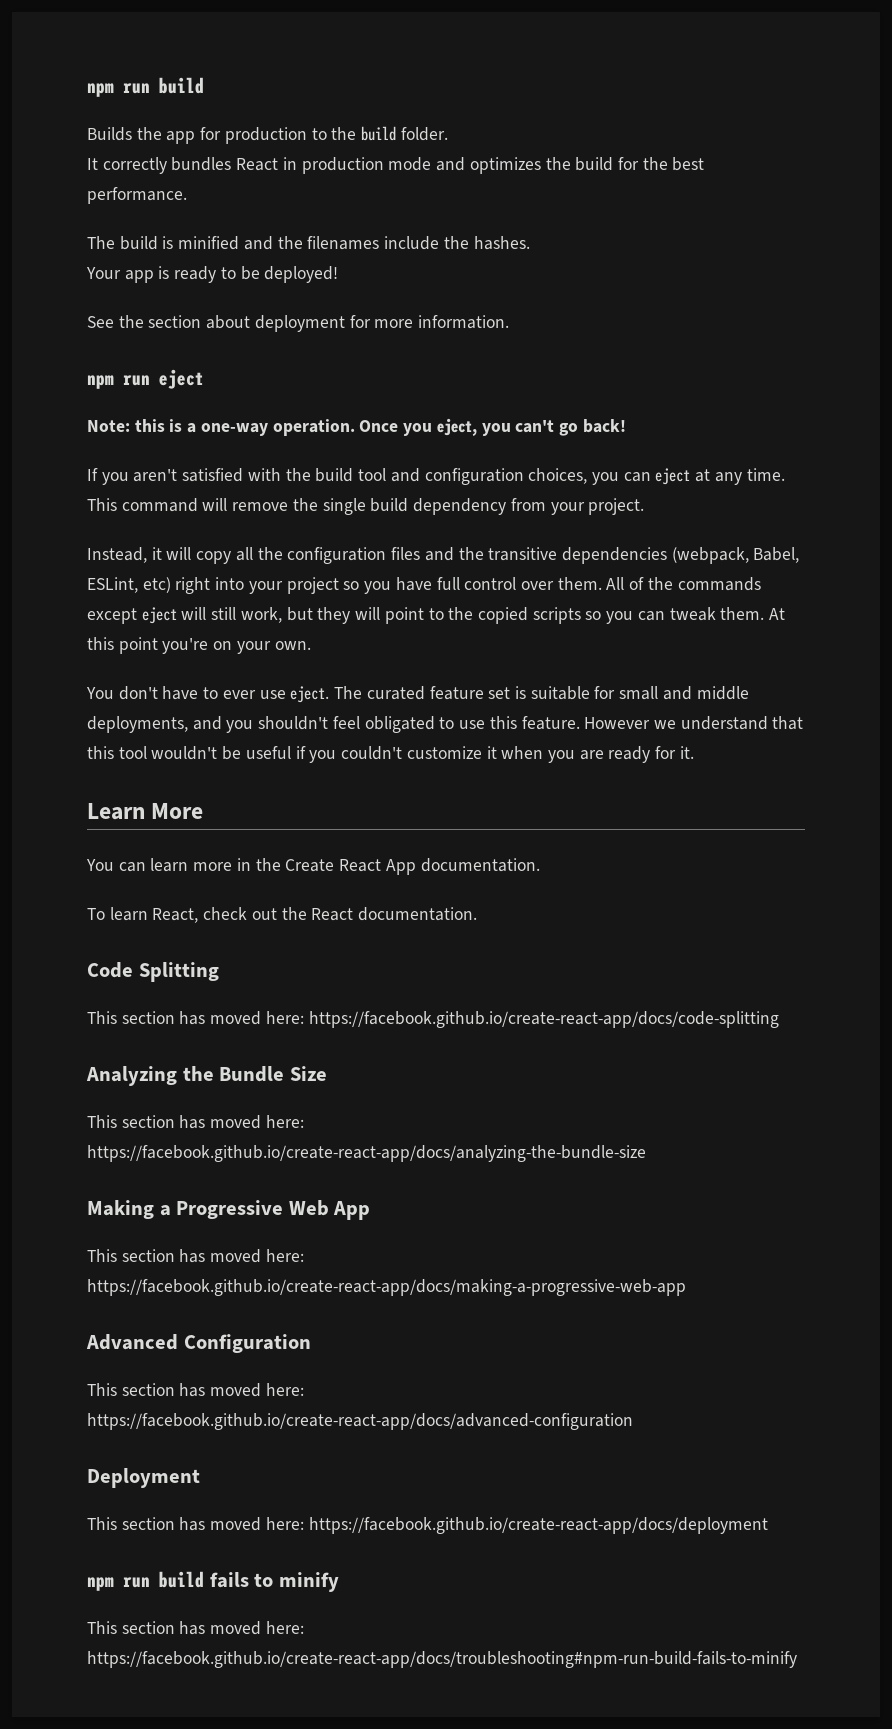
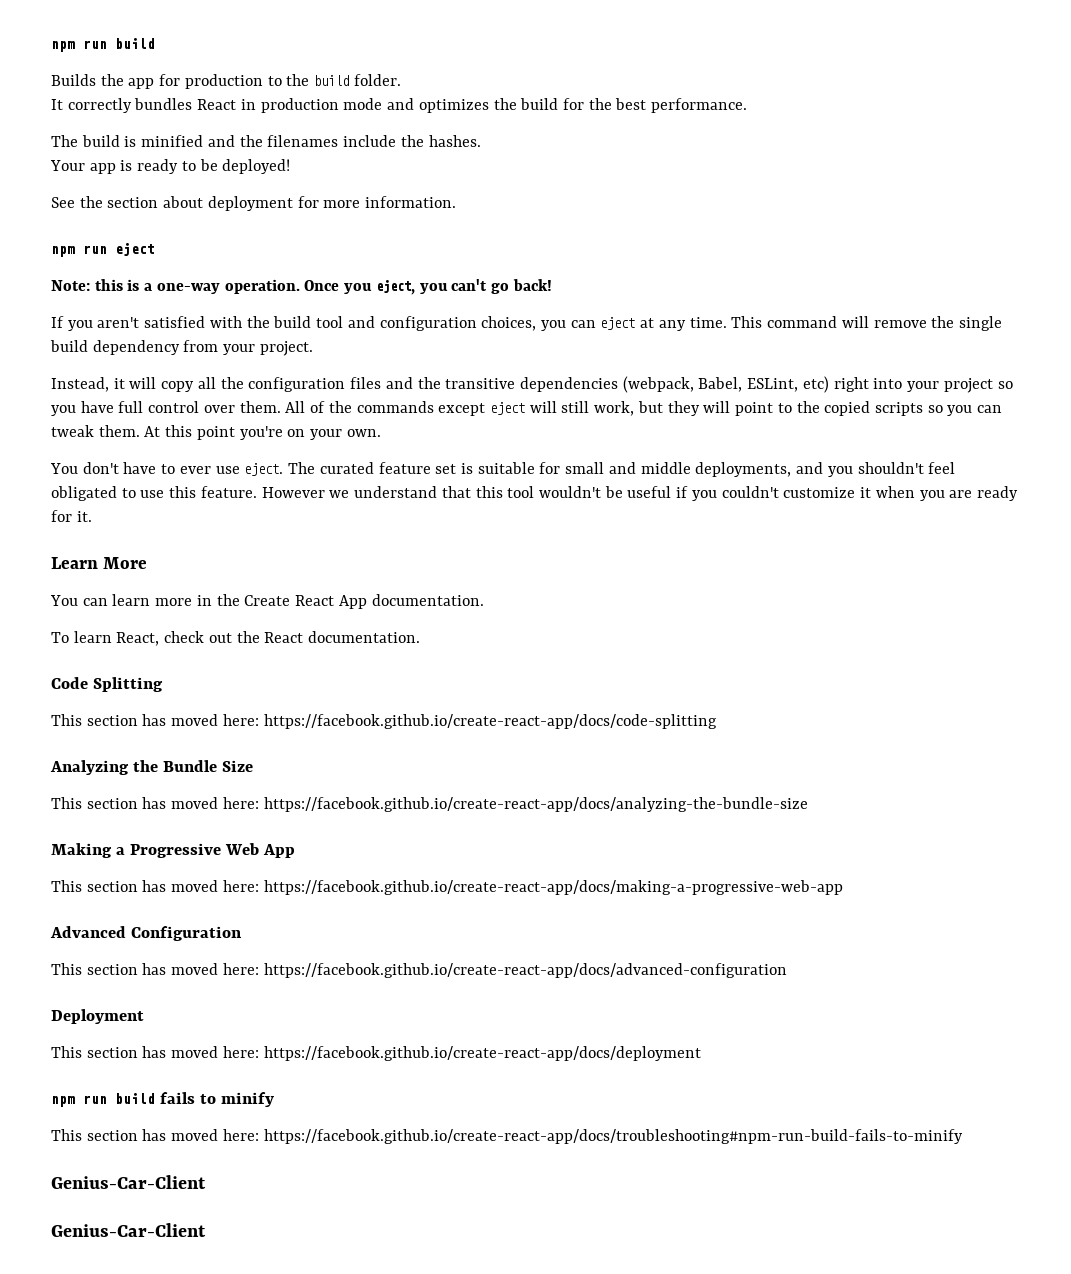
  This section has moved here: https://facebook.github.io/create-react-app/docs/troubleshooting#npm-run-build-fails-to-minify
+ Genius-Car-Client
+ Genius-Car-Client

